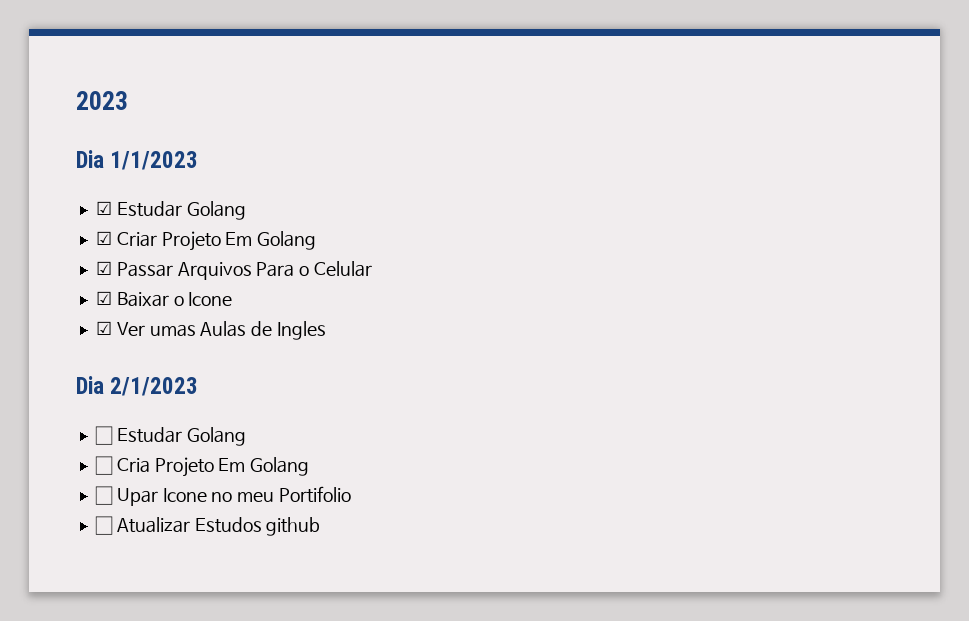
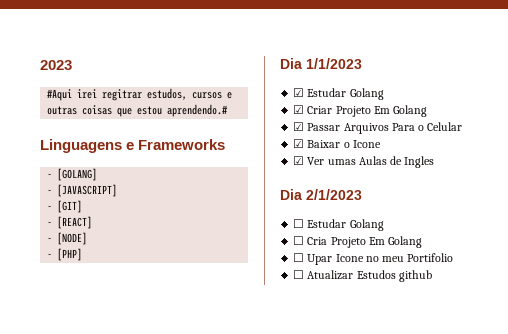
+ #Aqui irei regitrar estudos, cursos e outras coisas que estou aprendendo.#
+ Linguagens e Frameworks
+ - [GOLANG]
+ - [JAVASCRIPT]
+ - [GIT]
+ - [REACT]
+ - [NODE]
+ - [PHP]

